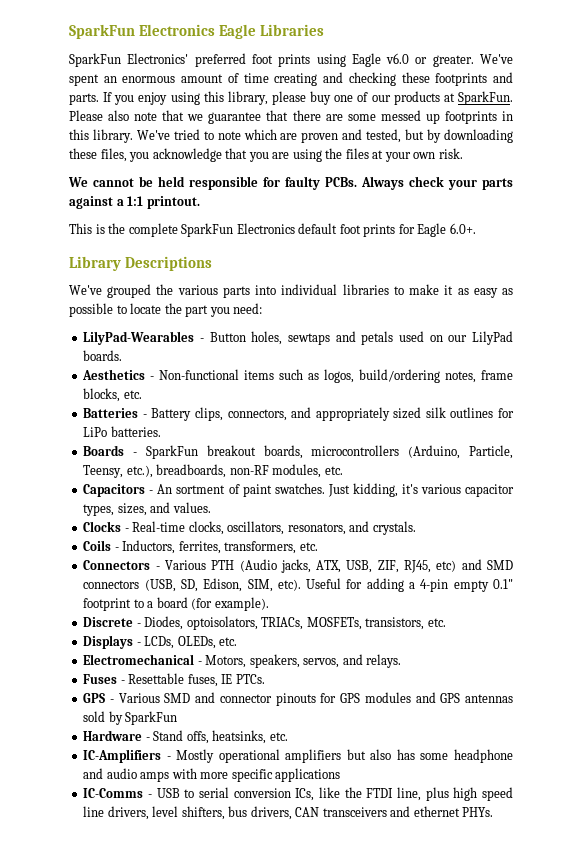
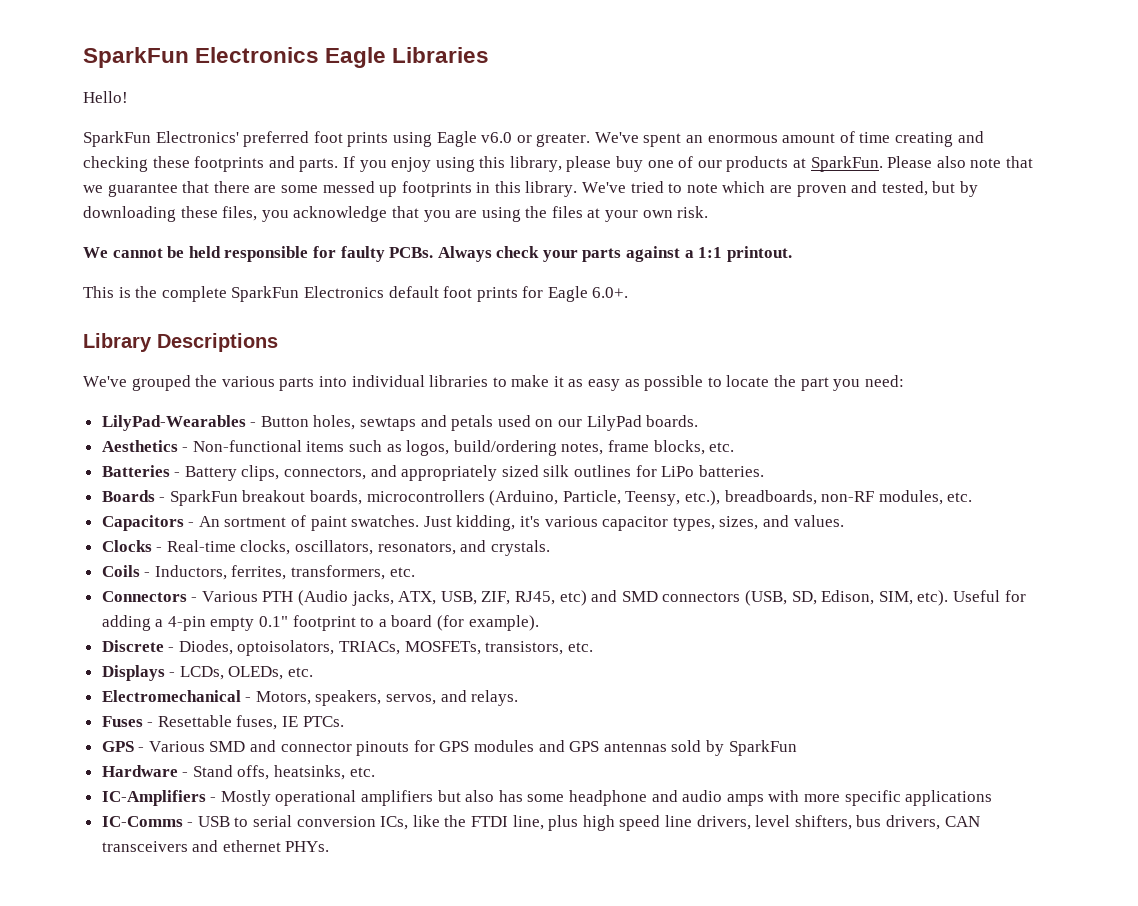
+ Hello!

